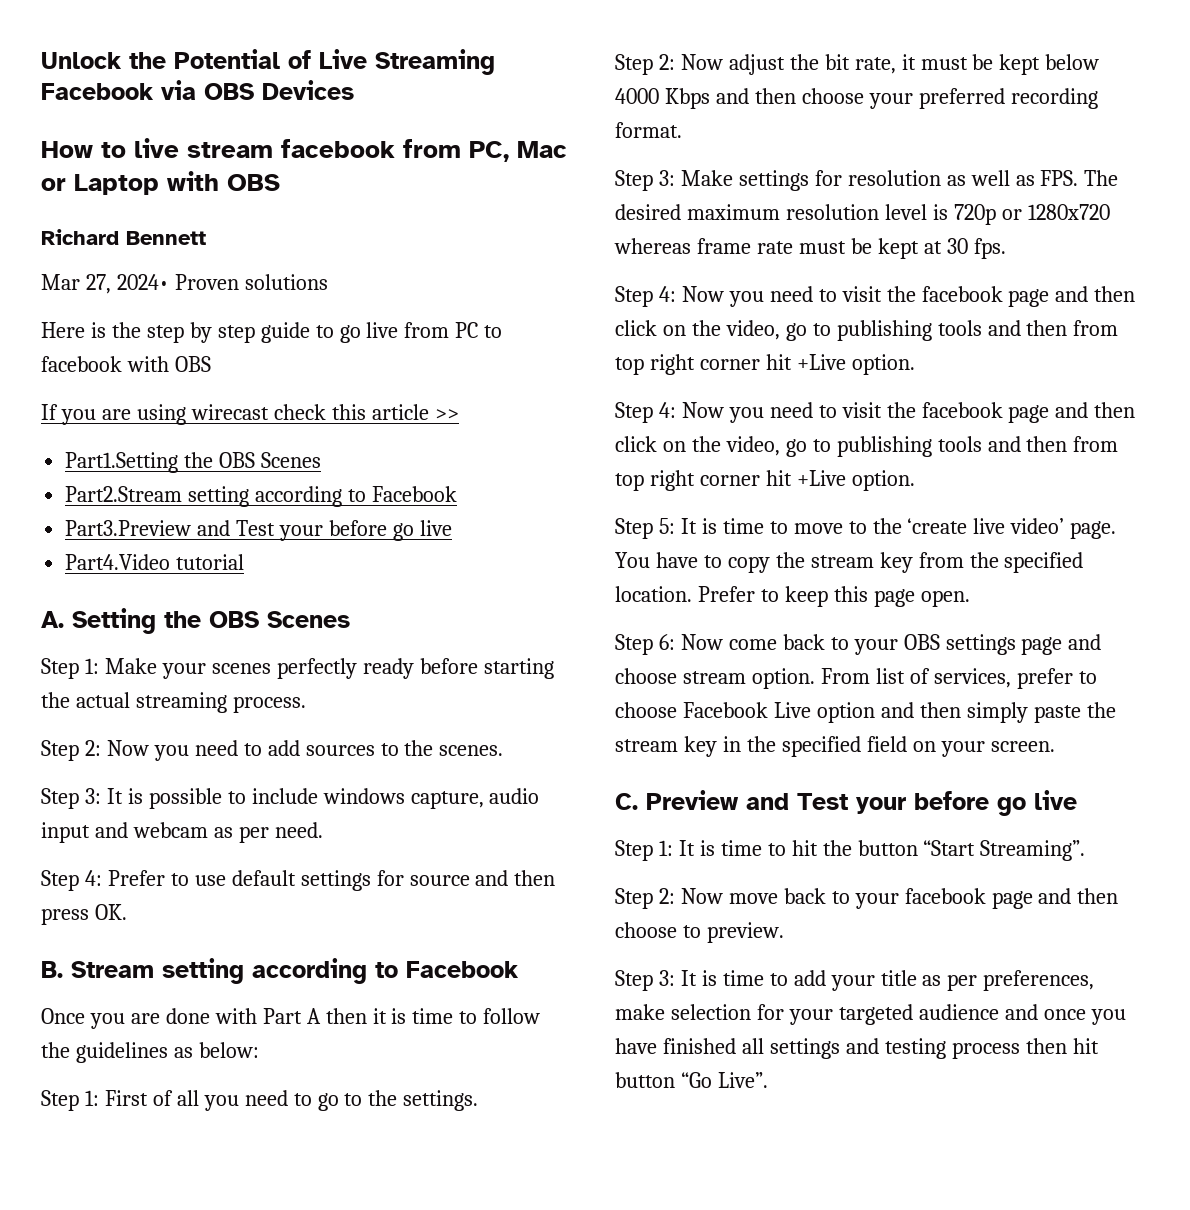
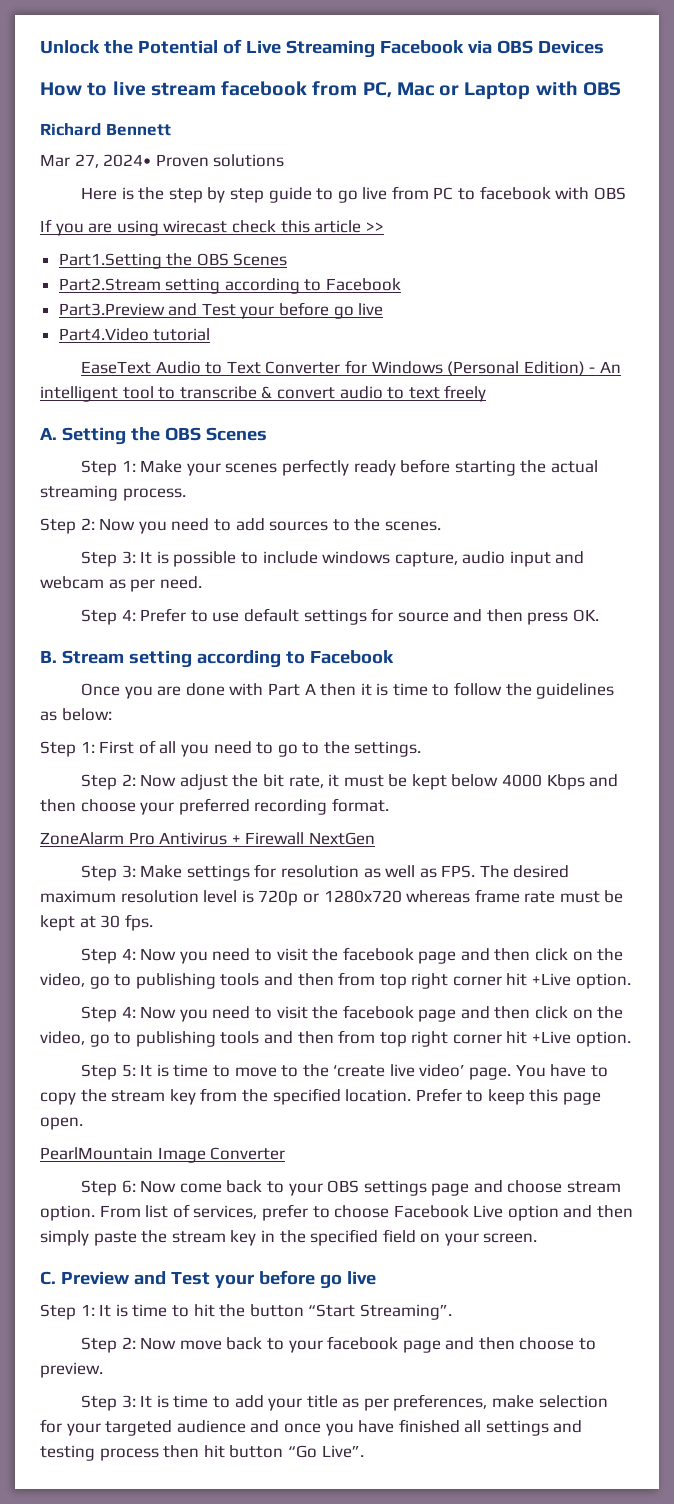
+ EaseText Audio to Text Converter for Windows (Personal Edition) - An intelligent tool to transcribe & convert audio to text freely
+ ZoneAlarm Pro Antivirus + Firewall NextGen
+ PearlMountain Image Converter

